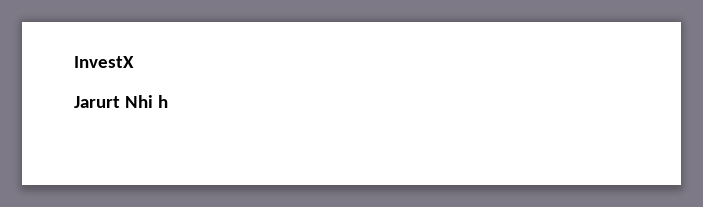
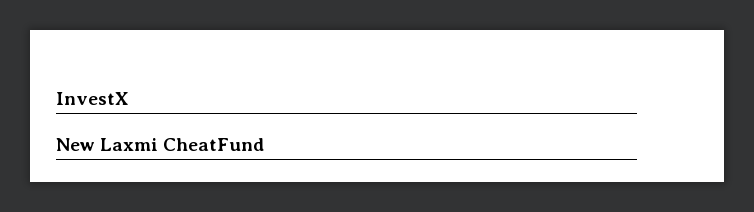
- Jarurt Nhi h
+ New Laxmi CheatFund

